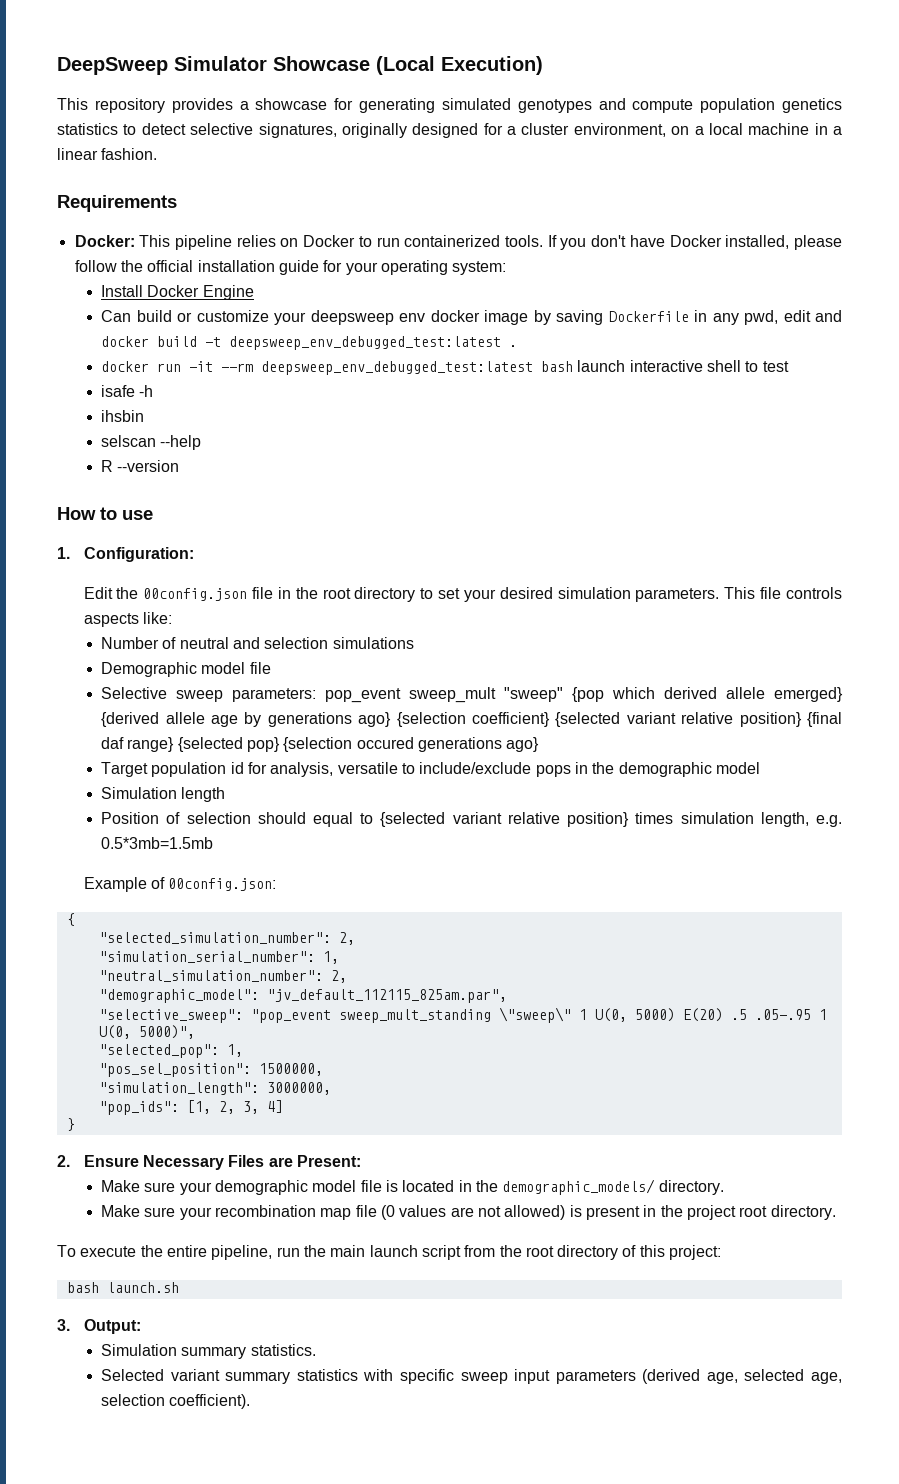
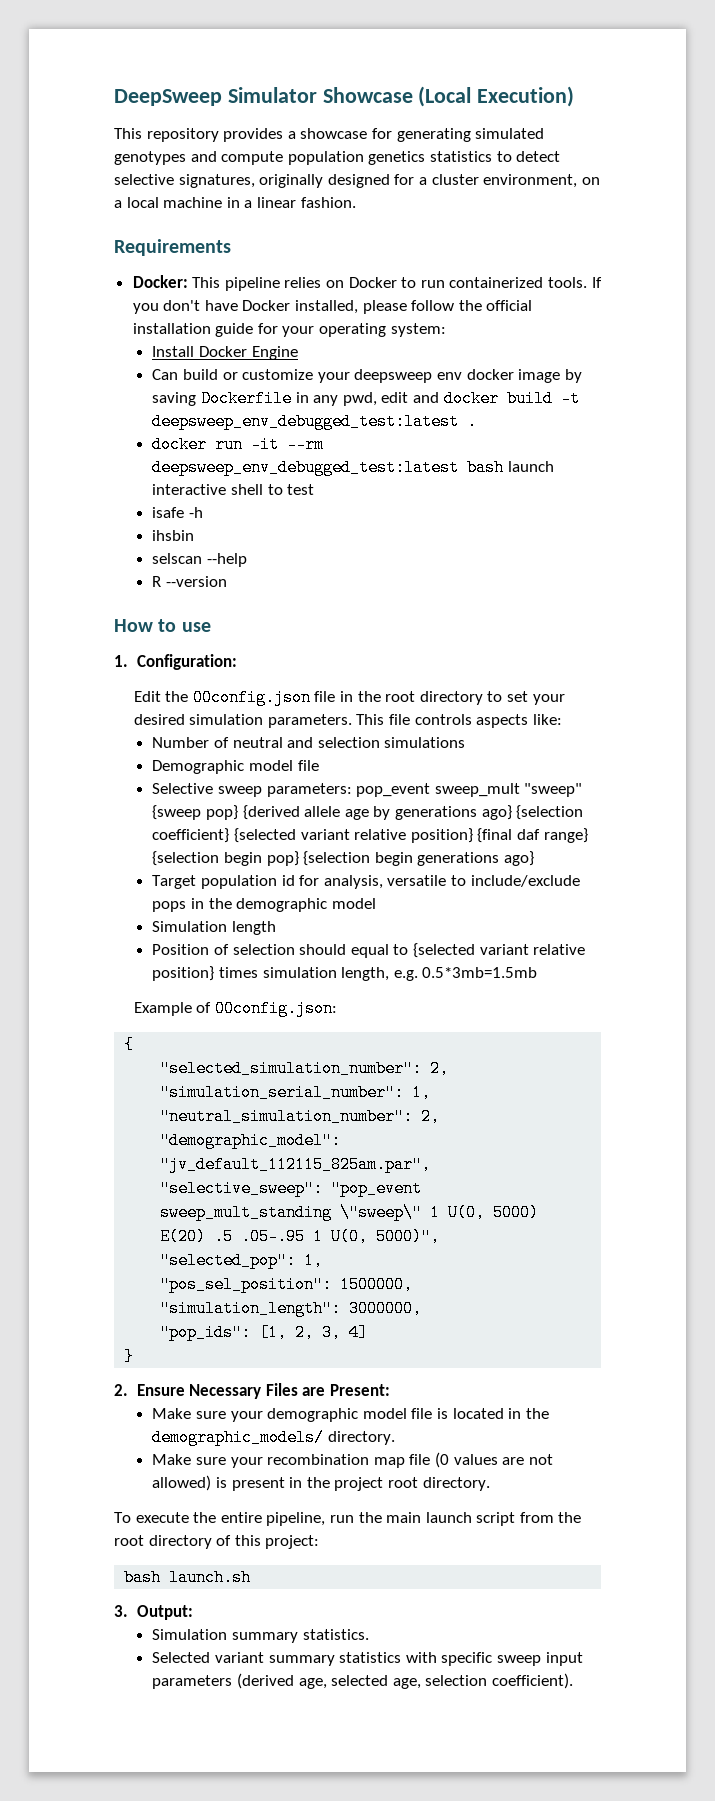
- Selective sweep parameters: pop_event sweep_mult "sweep" {pop which derived allele emerged} {derived allele age by generations ago} {selection coefficient} {selected variant relative position} {final daf range} {selected pop} {selection occured generations ago}
+ Selective sweep parameters: pop_event sweep_mult "sweep" {sweep pop} {derived allele age by generations ago} {selection coefficient} {selected variant relative position} {final daf range} {selection begin pop} {selection begin generations ago}

